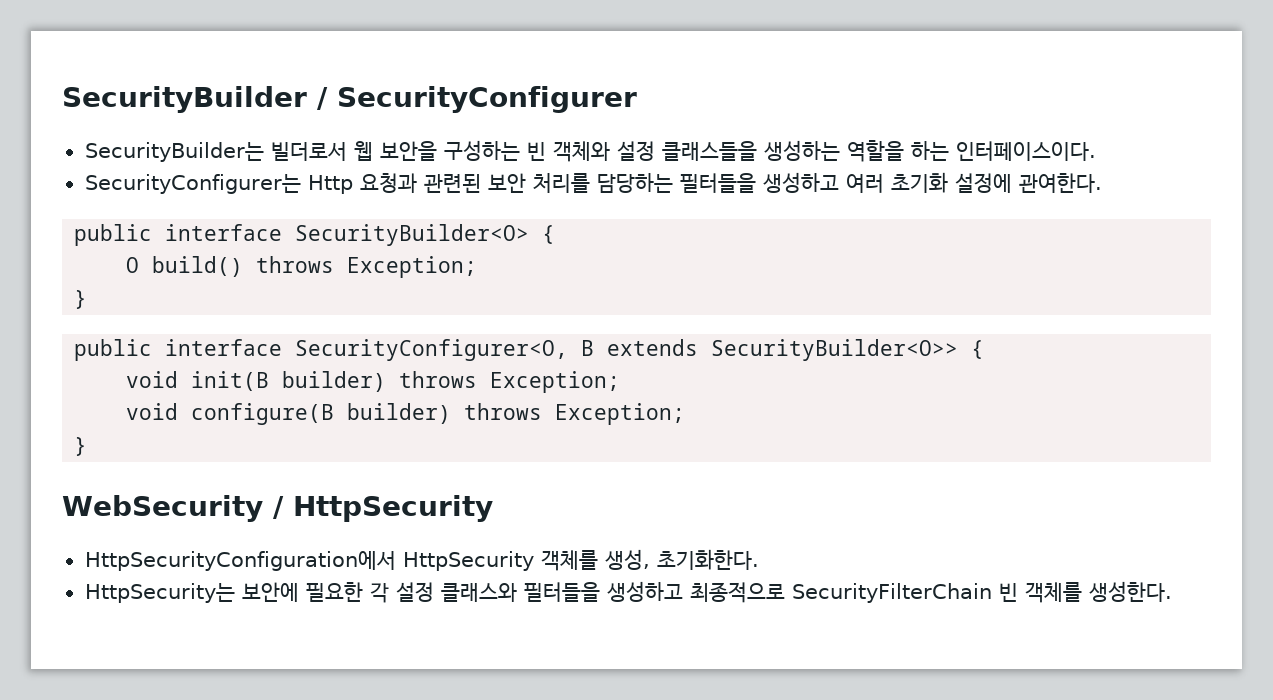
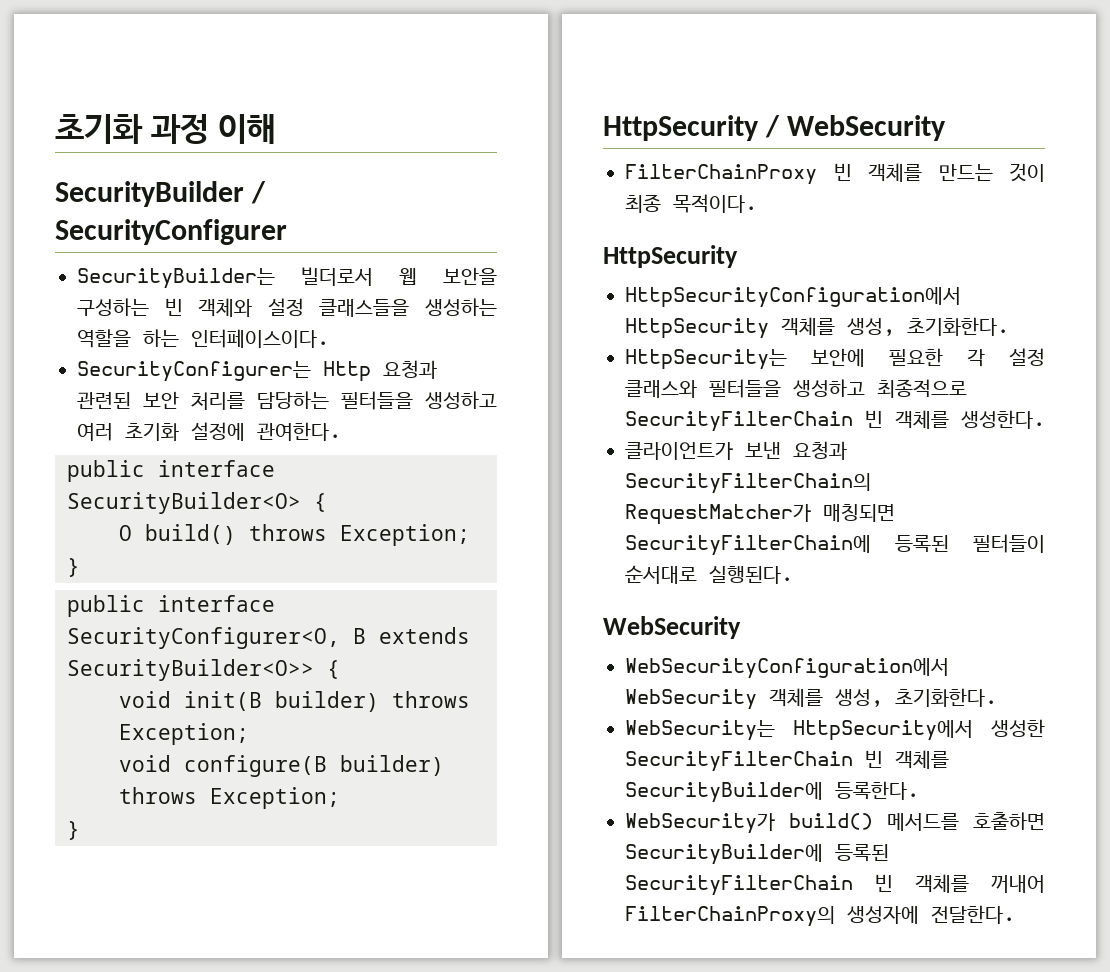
+ 초기화 과정 이해
- WebSecurity / HttpSecurity
+ HttpSecurity / WebSecurity
+ FilterChainProxy 빈 객체를 만드는 것이 최종 목적이다.
+ HttpSecurity
+ 클라이언트가 보낸 요청과 SecurityFilterChain의 RequestMatcher가 매칭되면 SecurityFilterChain에 등록된 필터들이 순서대로 실행된다.
+ WebSecurity
+ WebSecurityConfiguration에서 WebSecurity 객체를 생성, 초기화한다.
+ WebSecurity는 HttpSecurity에서 생성한 SecurityFilterChain 빈 객체를 SecurityBuilder에 등록한다.
+ WebSecurity가 build() 메서드를 호출하면 SecurityBuilder에 등록된 SecurityFilterChain 빈 객체를 꺼내어 FilterChainProxy의 생성자에 전달한다.

